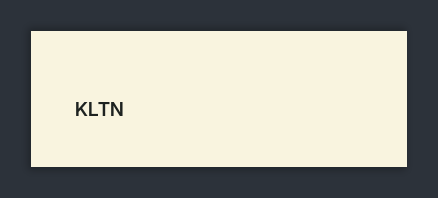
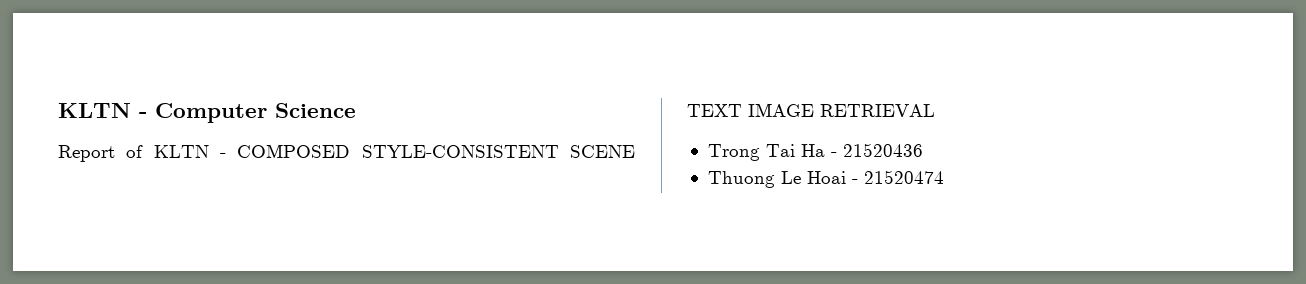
- KLTN
+ KLTN - Computer Science
+ Report of KLTN - COMPOSED STYLE-CONSISTENT SCENE TEXT IMAGE RETRIEVAL
+ Trong Tai Ha - 21520436
+ Thuong Le Hoai - 21520474

